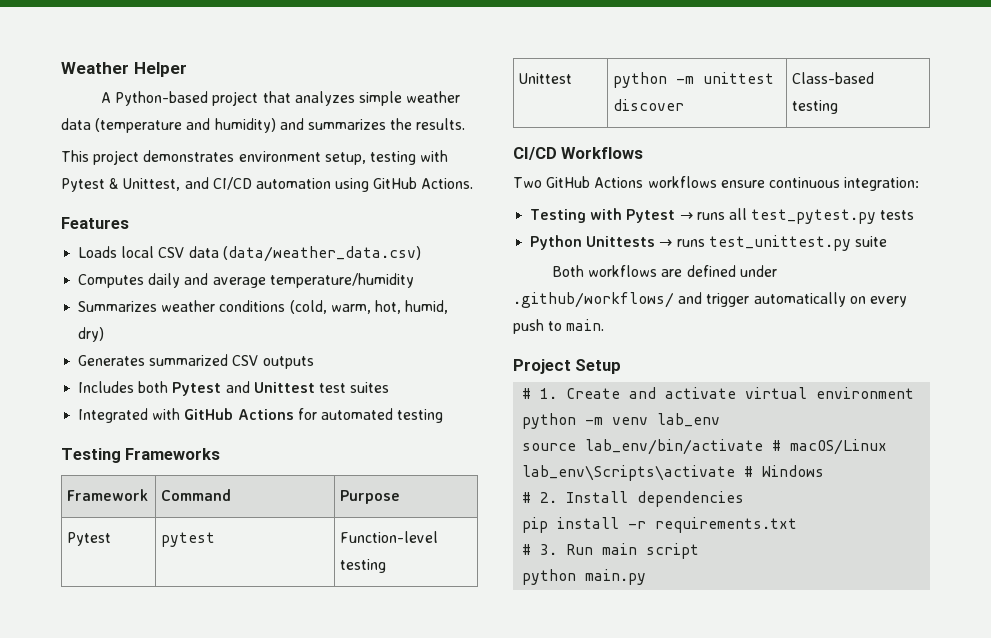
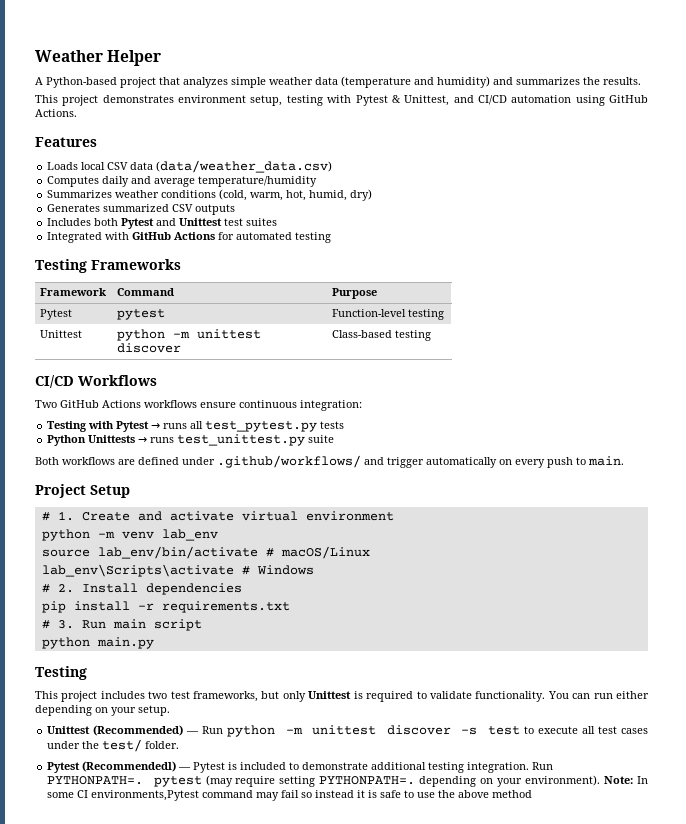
  python main.py
+ Testing
+ This project includes two test frameworks, but only Unittest is required to validate functionality. You can run either depending on your setup.
+ Unittest (Recommended) — Run python -m unittest discover -s test to execute all test cases under the test/ folder.
+ Pytest (Recommendedl) — Pytest is included to demonstrate additional testing integration. Run PYTHONPATH=. pytest (may require setting PYTHONPATH=. depending on your environment). Note: In some CI environments,Pytest command may fail so instead it is safe to use the above method

